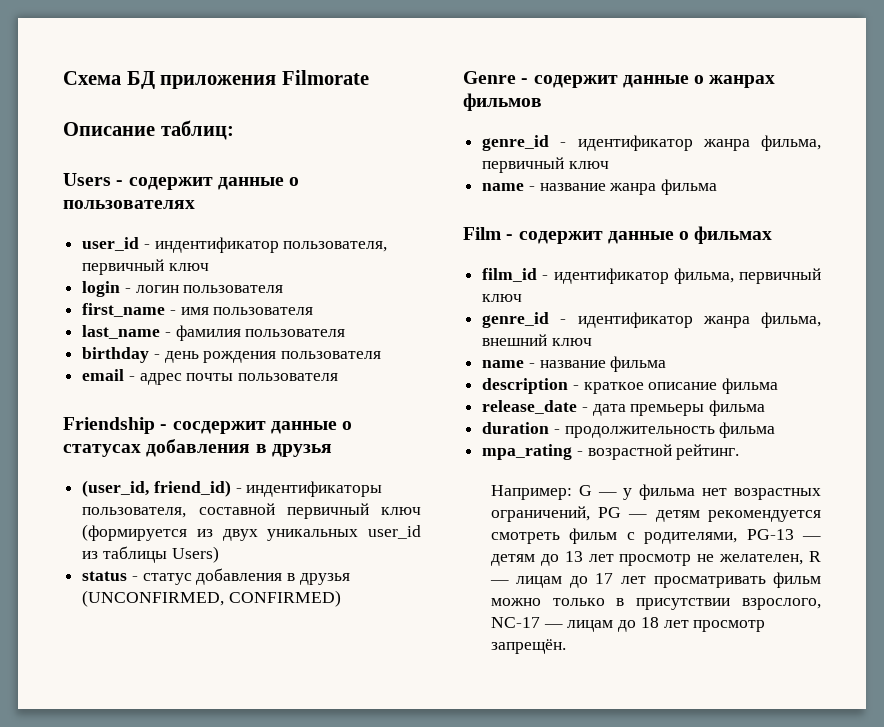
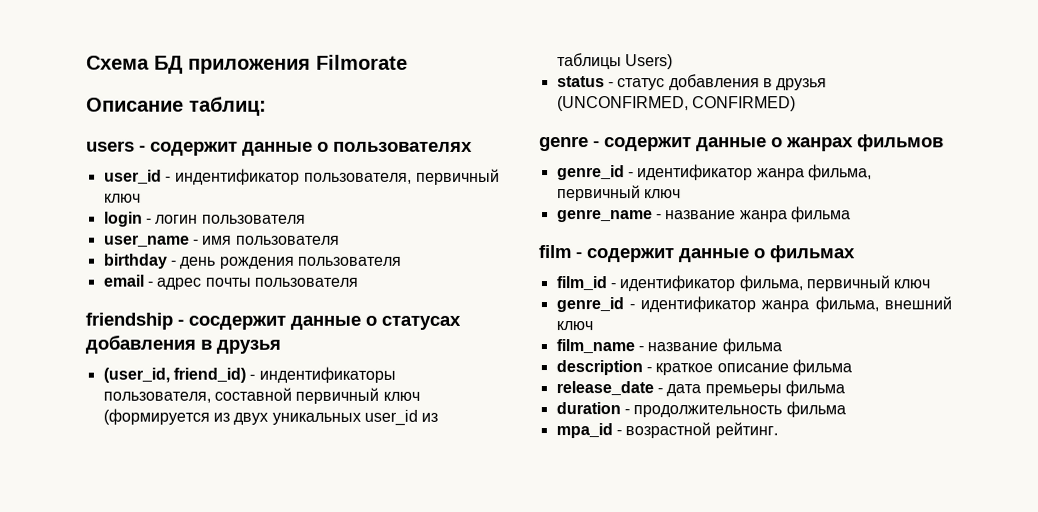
- Users - содержит данные о пользователях
+ users - содержит данные о пользователях
- first_name - имя пользователя
+ user_name - имя пользователя
- last_name - фамилия пользователя
- Friendship - сосдержит данные о статусах добавления в друзья
+ friendship - сосдержит данные о статусах добавления в друзья
- Genre - содержит данные о жанрах фильмов
+ genre - содержит данные о жанрах фильмов
- name - название жанра фильма
+ genre_name - название жанра фильма
- Film - содержит данные о фильмах
+ film - содержит данные о фильмах
- name - название фильма
+ film_name - название фильма
- mpa_rating - возрастной рейтинг.
+ mpa_id - возрастной рейтинг.
- Например: G — у фильма нет возрастных ограничений, PG — детям рекомендуется смотреть фильм с родителями, PG-13 — детям до 13 лет просмотр не желателен, R — лицам до 17 лет просматривать фильм можно только в присутствии взрослого, NC-17 — лицам до 18 лет просмотр запрещён.

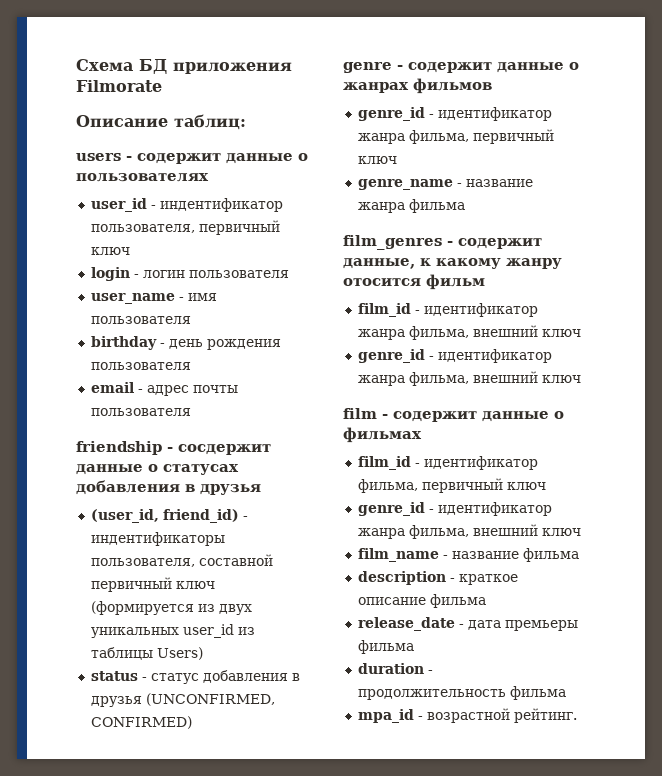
+ film_genres - содержит данные, к какому жанру отосится фильм
+ film_id - идентификатор жанра фильма, внешний ключ
+ genre_id - идентификатор жанра фильма, внешний ключ

